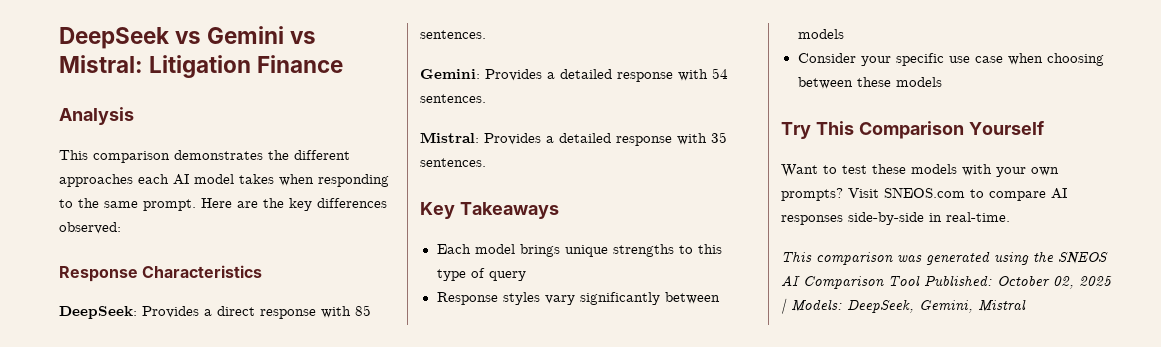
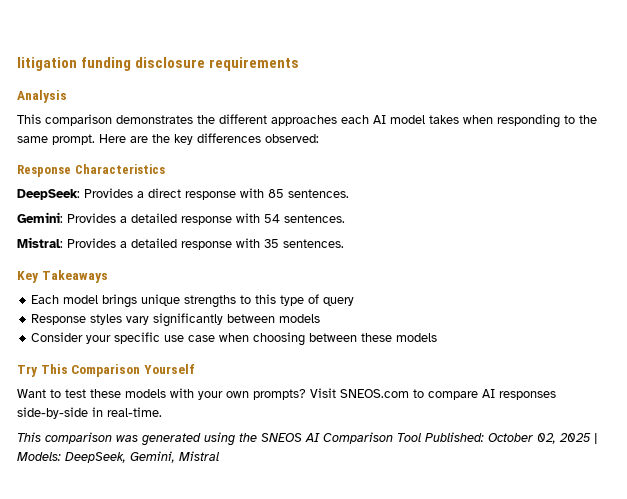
- DeepSeek vs Gemini vs Mistral: Litigation Finance
+ litigation funding disclosure requirements

